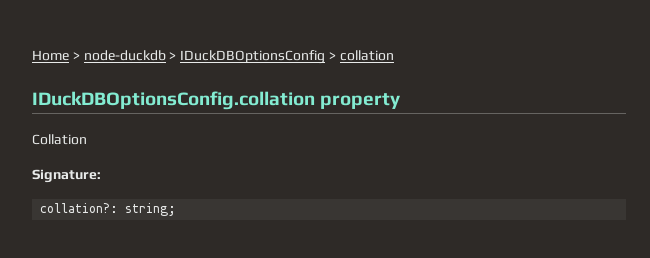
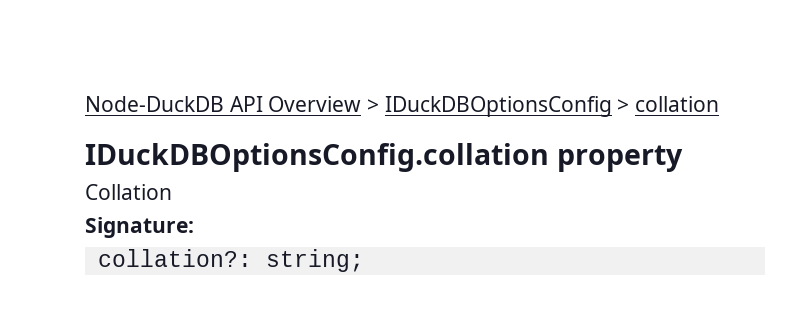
- Home > node-duckdb > IDuckDBOptionsConfig > collation
+ Node-DuckDB API Overview > IDuckDBOptionsConfig > collation

